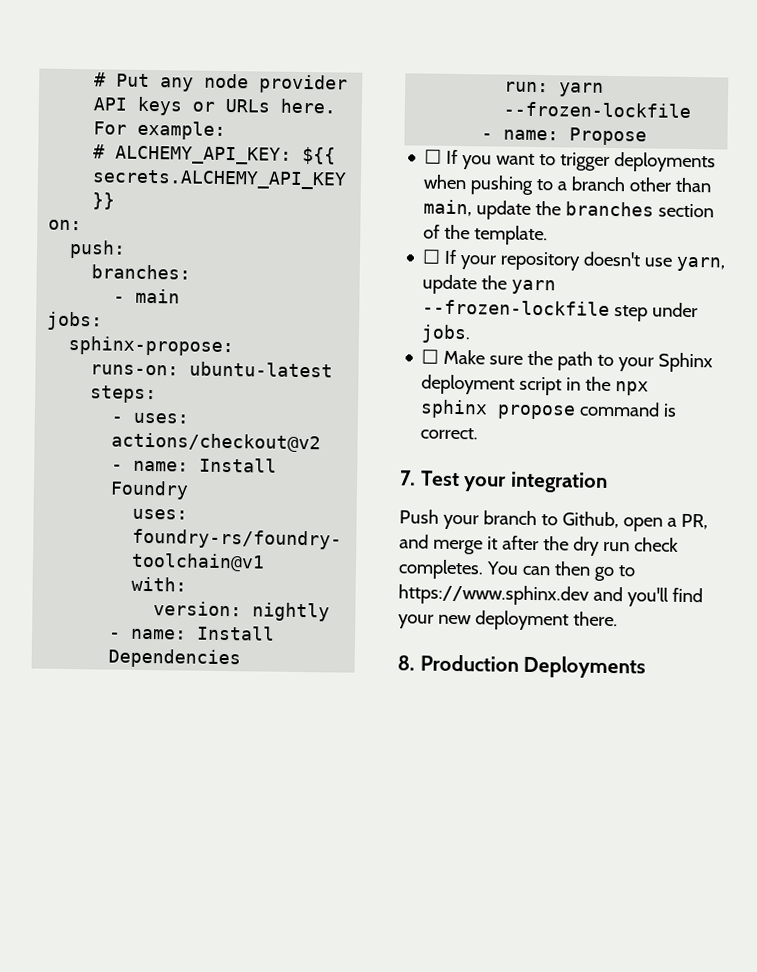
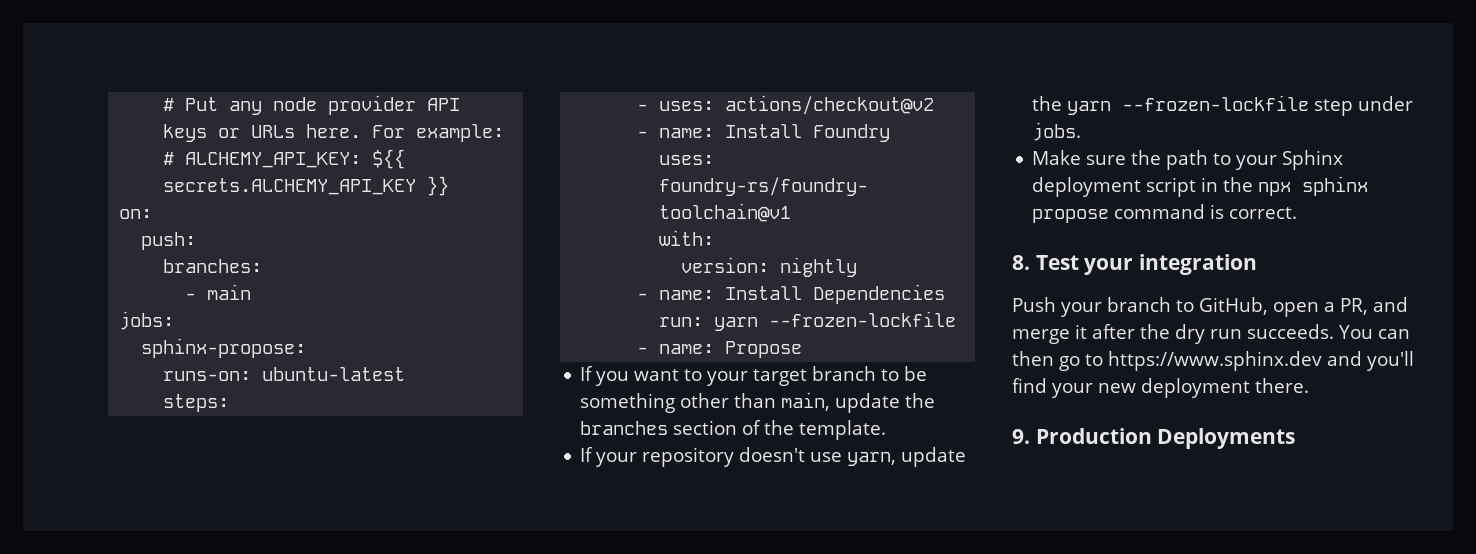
- ☐ If you want to trigger deployments when pushing to a branch other than main, update the branches section of the template.
+ If you want to your target branch to be something other than main, update the branches section of the template.
- ☐ If your repository doesn't use yarn, update the yarn --frozen-lockfile step under jobs.
+ If your repository doesn't use yarn, update the yarn --frozen-lockfile step under jobs.
- ☐ Make sure the path to your Sphinx deployment script in the npx sphinx propose command is correct.
+ Make sure the path to your Sphinx deployment script in the npx sphinx propose command is correct.
- 7. Test your integration
+ 8. Test your integration
- Push your branch to Github, open a PR, and merge it after the dry run check completes.
+ Push your branch to GitHub, open a PR, and merge it after the dry run succeeds.
- 8. Production Deployments
+ 9. Production Deployments

